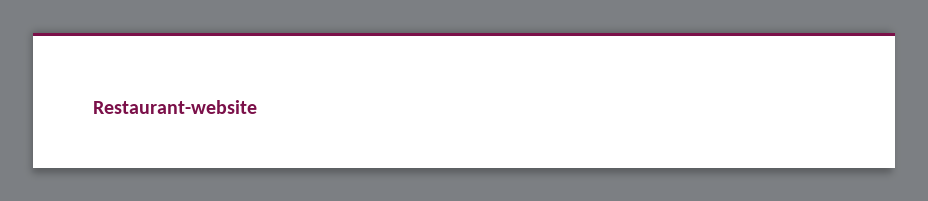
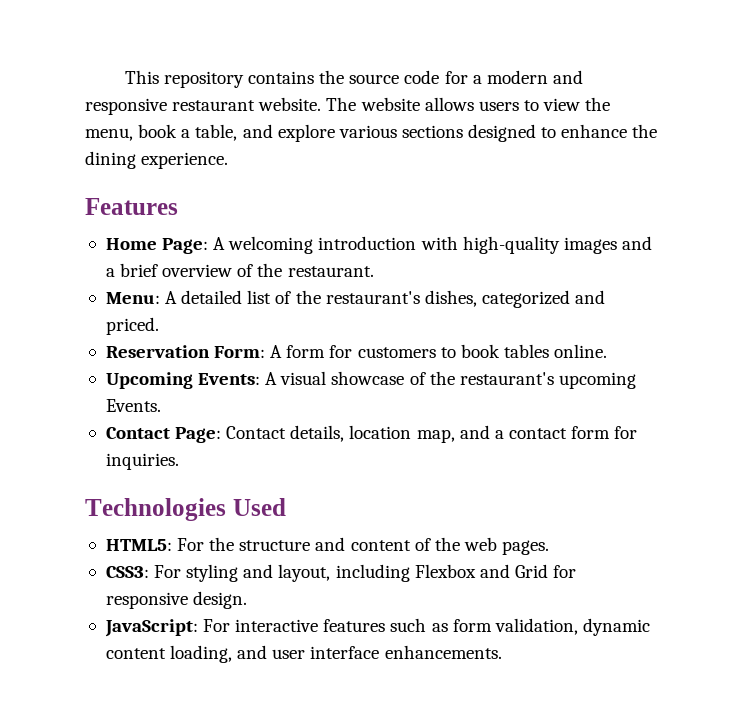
- Restaurant-website
+ This repository contains the source code for a modern and responsive restaurant website. The website allows users to view the menu, book a table, and explore various sections designed to enhance the dining experience.
+ Features
+ Home Page: A welcoming introduction with high-quality images and a brief overview of the restaurant.
+ Menu: A detailed list of the restaurant's dishes, categorized and priced.
+ Reservation Form: A form for customers to book tables online.
+ Upcoming Events: A visual showcase of the restaurant's upcoming Events.
+ Contact Page: Contact details, location map, and a contact form for inquiries.
+ Technologies Used
+ HTML5: For the structure and content of the web pages.
+ CSS3: For styling and layout, including Flexbox and Grid for responsive design.
+ JavaScript: For interactive features such as form validation, dynamic content loading, and user interface enhancements.

